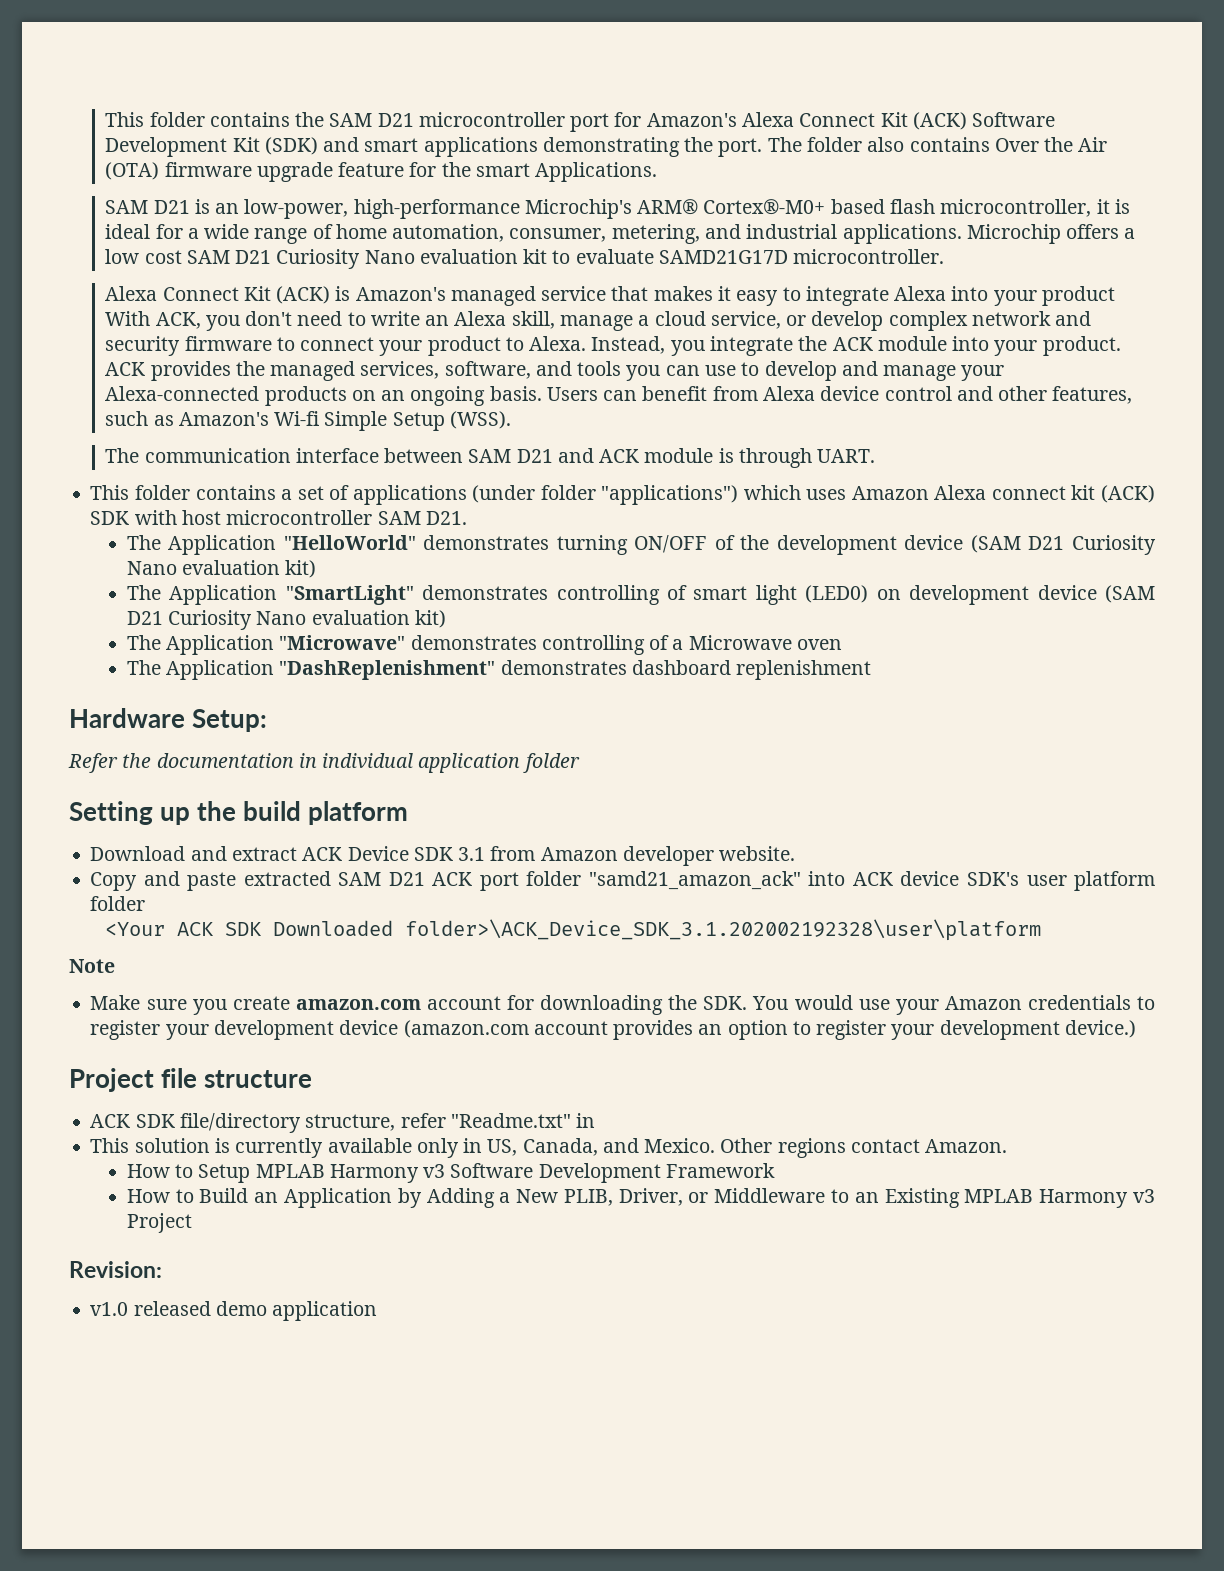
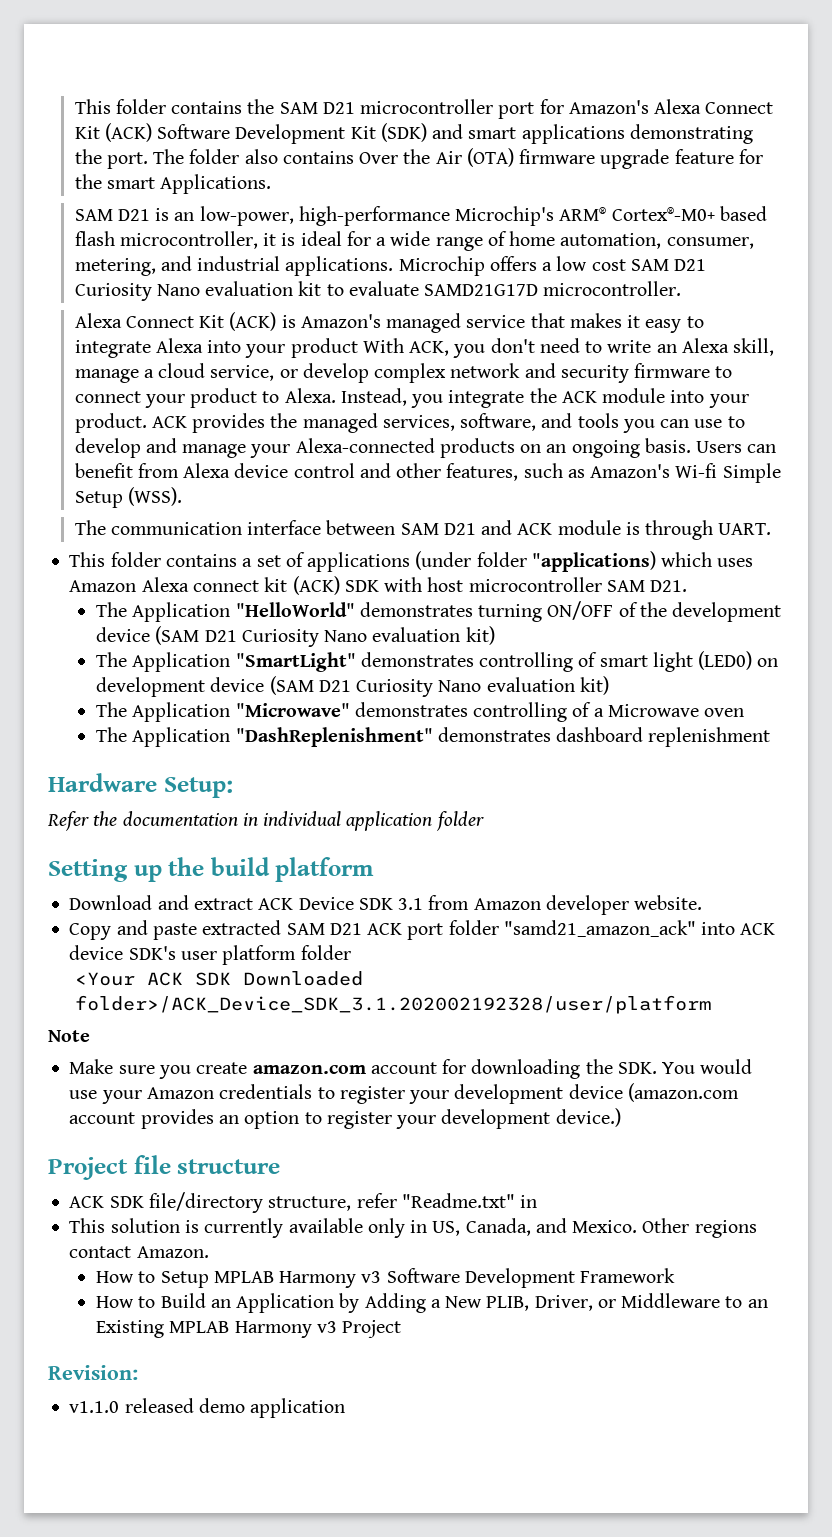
- This folder contains a set of applications (under folder "applications") which uses Amazon Alexa connect kit (ACK) SDK with host microcontroller SAM D21.
+ This folder contains a set of applications (under folder "applications) which uses Amazon Alexa connect kit (ACK) SDK with host microcontroller SAM D21.
- <Your ACK SDK Downloaded folder>\ACK_Device_SDK_3.1.202002192328\user\platform
+ <Your ACK SDK Downloaded folder>/ACK_Device_SDK_3.1.202002192328/user/platform
- v1.0 released demo application
+ v1.1.0 released demo application

